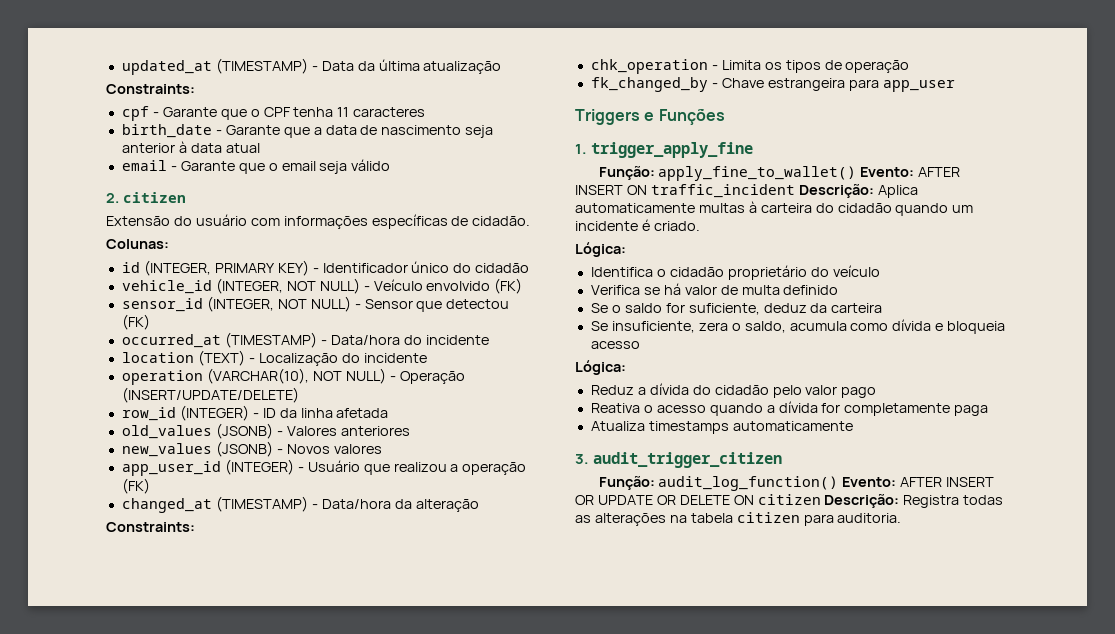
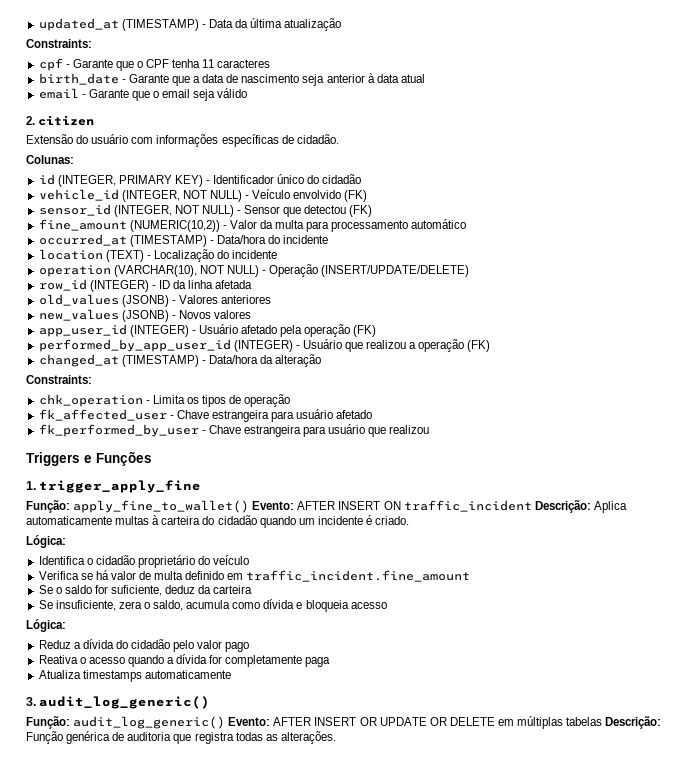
+ fine_amount (NUMERIC(10,2)) - Valor da multa para processamento automático
- app_user_id (INTEGER) - Usuário que realizou a operação (FK)
+ app_user_id (INTEGER) - Usuário afetado pela operação (FK)
+ performed_by_app_user_id (INTEGER) - Usuário que realizou a operação (FK)
- fk_changed_by - Chave estrangeira para app_user
+ fk_affected_user - Chave estrangeira para usuário afetado
+ fk_performed_by_user - Chave estrangeira para usuário que realizou
- Verifica se há valor de multa definido
+ Verifica se há valor de multa definido em traffic_incident.fine_amount
- 3. audit_trigger_citizen
- Função: audit_log_function() Evento: AFTER INSERT OR UPDATE OR DELETE ON citizen Descrição: Registra todas as alterações na tabela citizen para auditoria.
+ 3. audit_log_generic()
+ Função: audit_log_generic() Evento: AFTER INSERT OR UPDATE OR DELETE em múltiplas tabelas Descrição: Função genérica de auditoria que registra todas as alterações.

